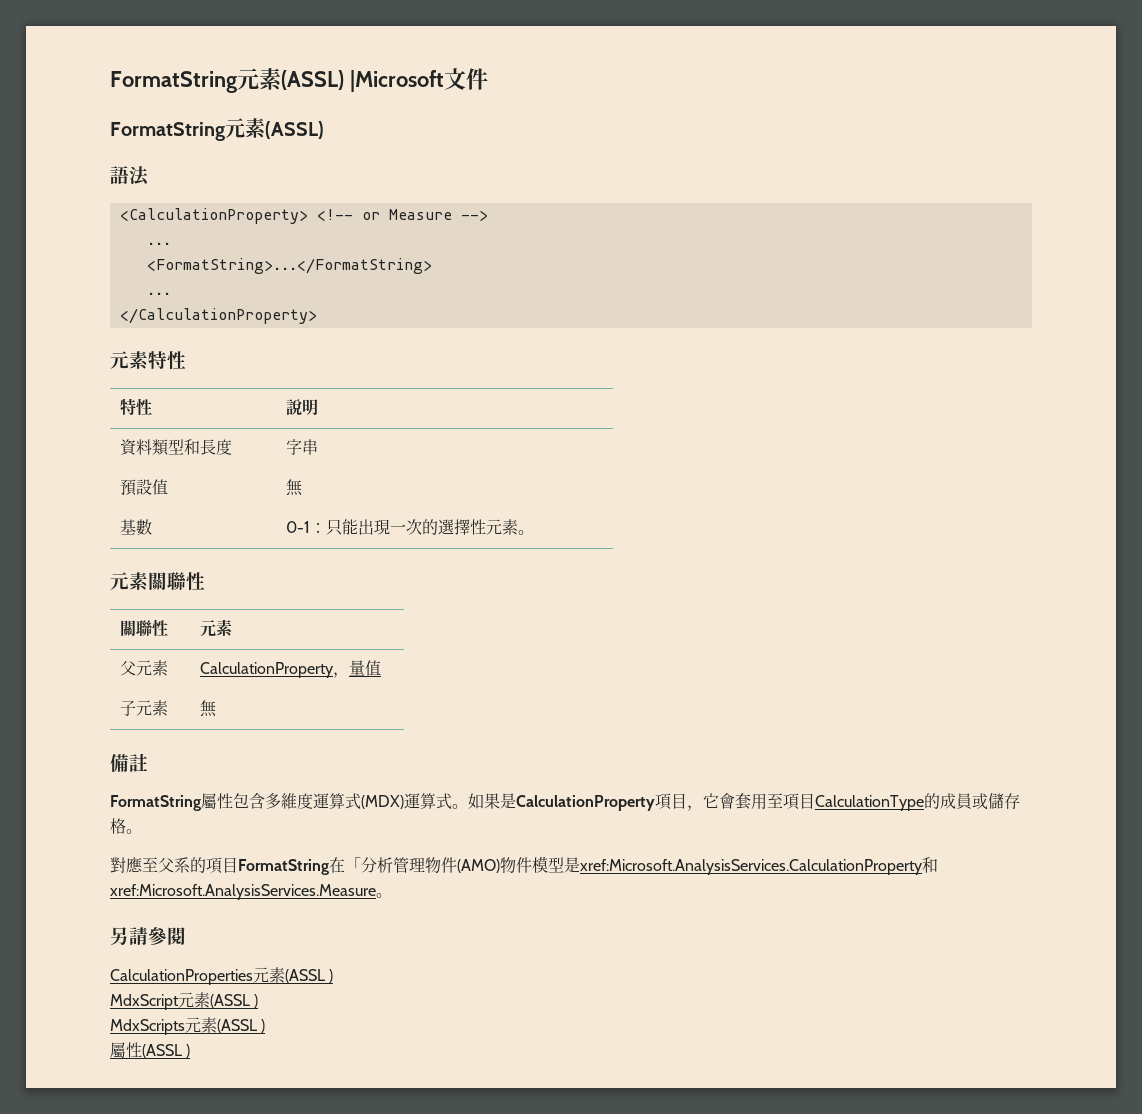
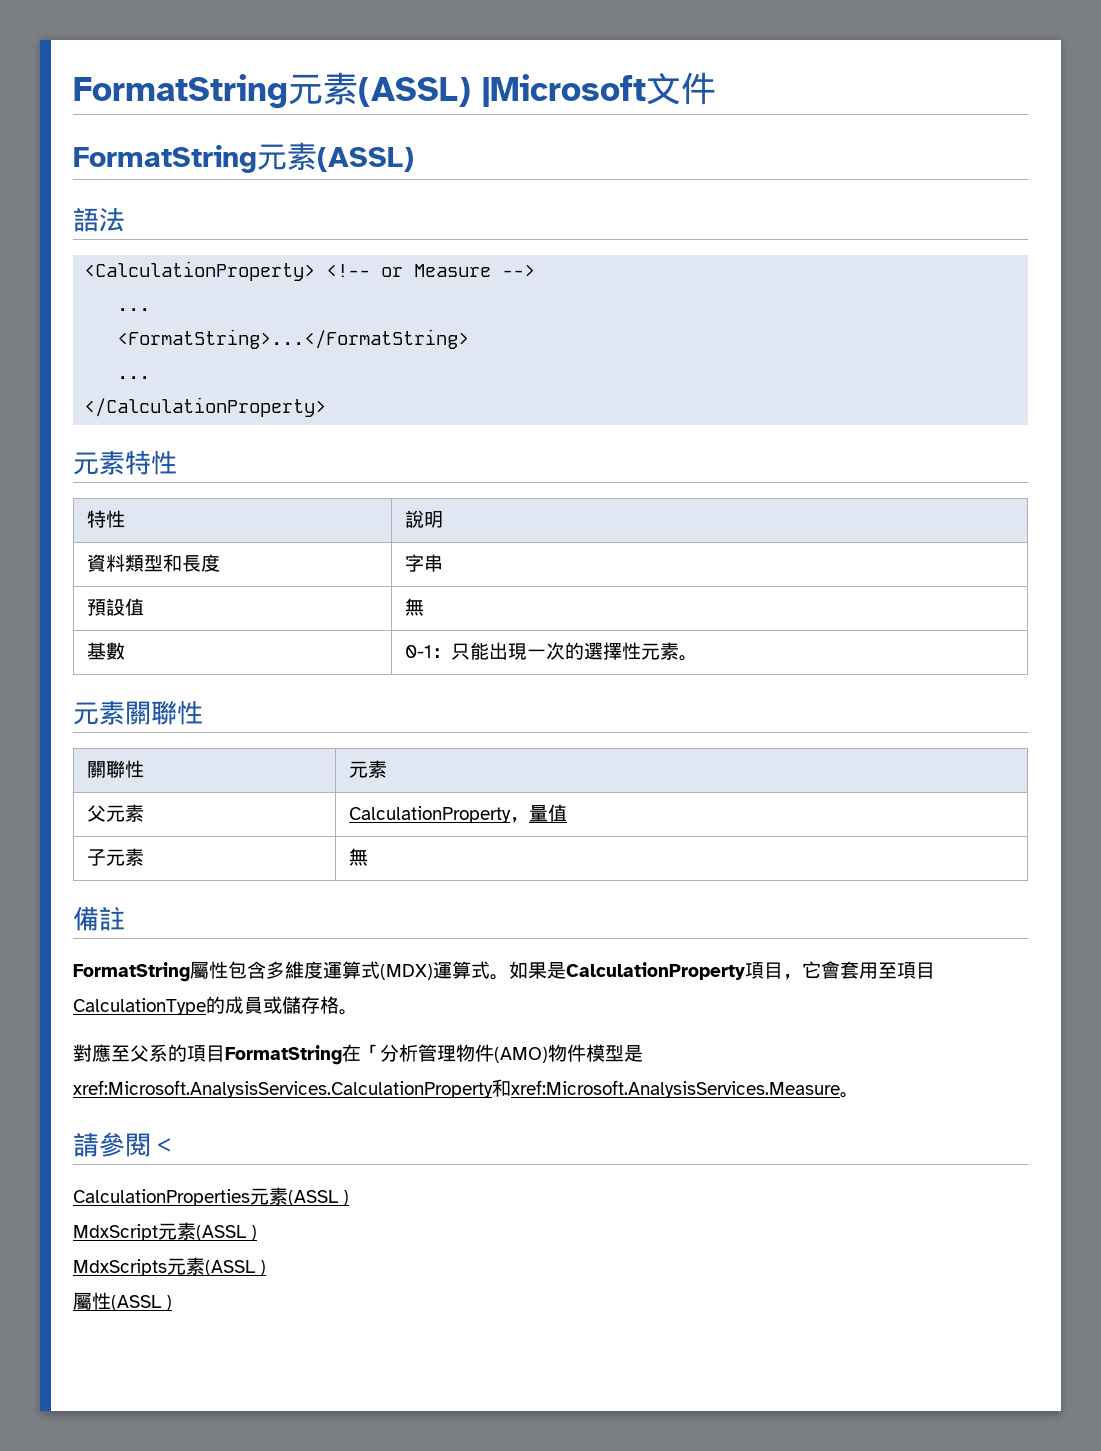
- 另請參閱
+ 請參閱＜

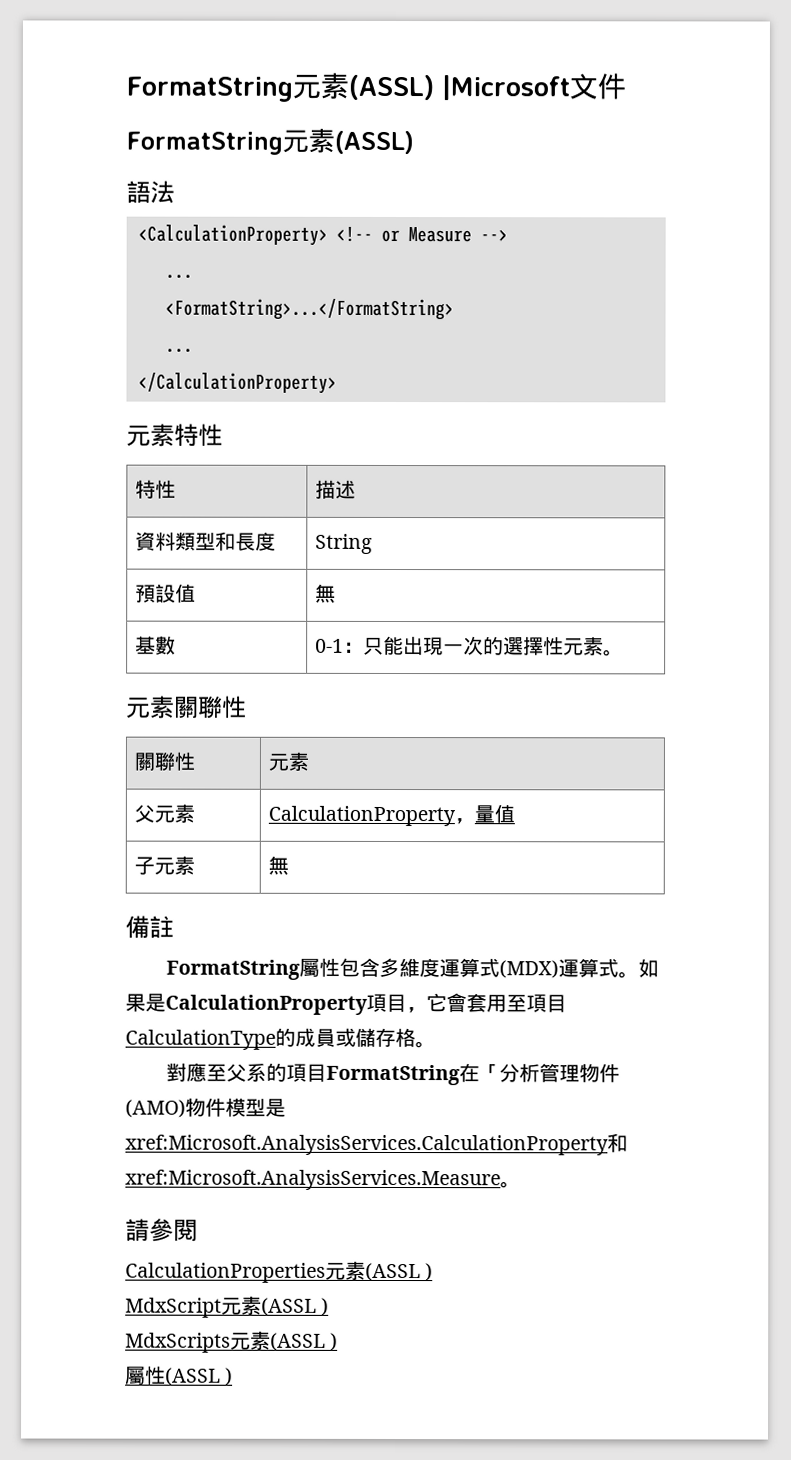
- 特性 | 說明
+ 特性 | 描述
- 資料類型和長度 | 字串
+ 資料類型和長度 | String
- 請參閱＜
+ 請參閱

